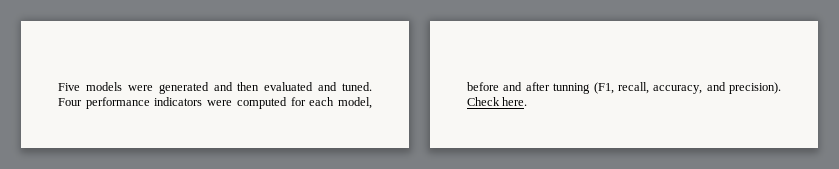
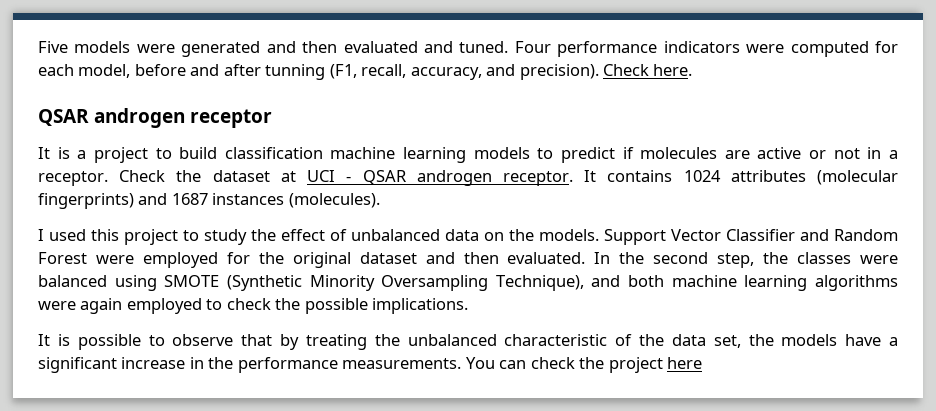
+ QSAR androgen receptor
+ It is a project to build classification machine learning models to predict if molecules are active or not in a receptor. Check the dataset at UCI - QSAR androgen receptor. It contains 1024 attributes (molecular fingerprints) and 1687 instances (molecules).
+ I used this project to study the effect of unbalanced data on the models. Support Vector Classifier and Random Forest were employed for the original dataset and then evaluated. In the second step, the classes were balanced using SMOTE (Synthetic Minority Oversampling Technique), and both machine learning algorithms were again employed to check the possible implications.
+ It is possible to observe that by treating the unbalanced characteristic of the data set, the models have a significant increase in the performance measurements. You can check the project here

